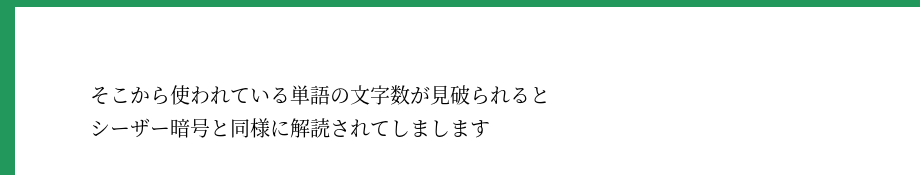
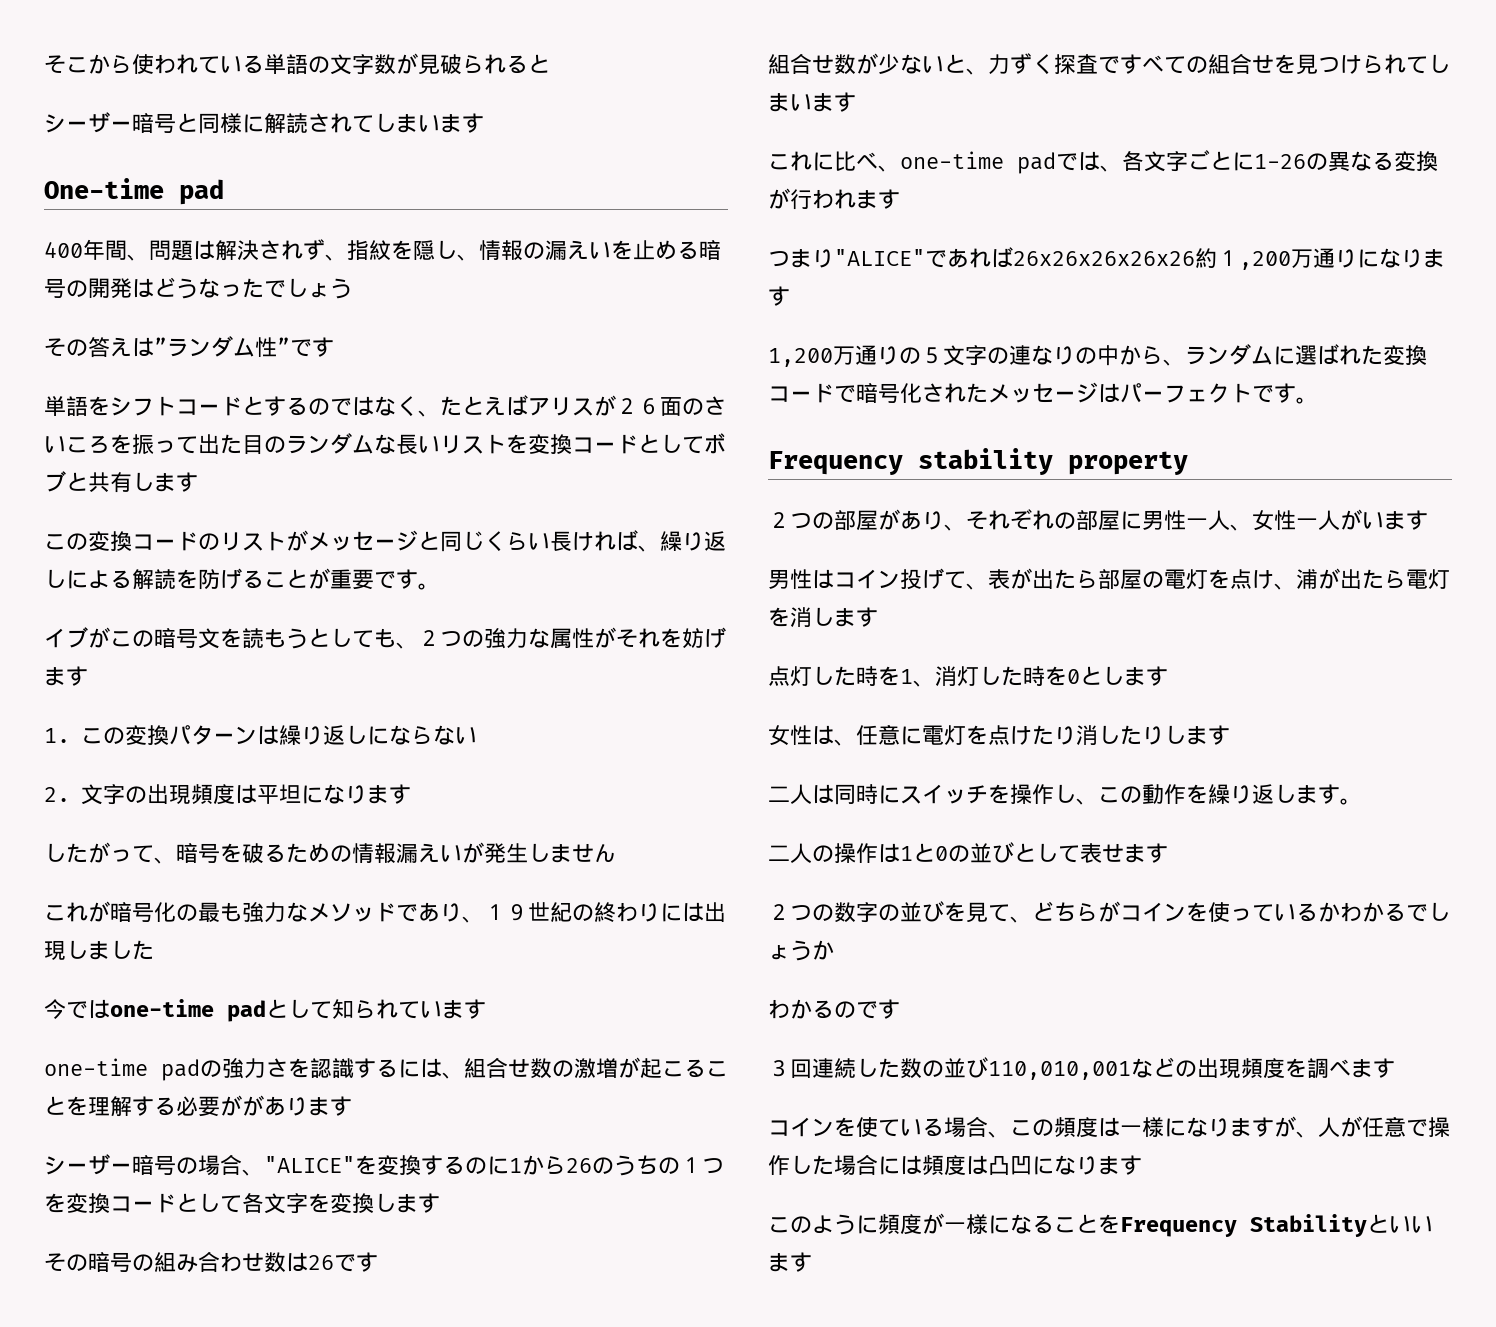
- シーザー暗号と同様に解読されてしまします
+ シーザー暗号と同様に解読されてしまいます
+ One-time pad
+ 400年間、問題は解決されず、指紋を隠し、情報の漏えいを止める暗号の開発はどうなったでしょう
+ その答えは”ランダム性”です
+ 単語をシフトコードとするのではなく、たとえばアリスが２６面のさいころを振って出た目のランダムな長いリストを変換コードとしてボブと共有します
+ この変換コードのリストがメッセージと同じくらい長ければ、繰り返しによる解読を防げることが重要です。
+ イブがこの暗号文を読もうとしても、２つの強力な属性がそれを妨げます
+ 1.この変換パターンは繰り返しにならない
+ 2.文字の出現頻度は平坦になります
+ したがって、暗号を破るための情報漏えいが発生しません
+ これが暗号化の最も強力なメソッドであり、１９世紀の終わりには出現しました
+ 今ではone-time padとして知られています
+ one-time padの強力さを認識するには、組合せ数の激増が起こることを理解する必要ががあります
+ シーザー暗号の場合、"ALICE"を変換するのに1から26のうちの１つを変換コードとして各文字を変換します
+ その暗号の組み合わせ数は26です
+ 組合せ数が少ないと、力ずく探査ですべての組合せを見つけられてしまいます
+ これに比べ、one-time padでは、各文字ごとに1-26の異なる変換が行われます
+ つまり"ALICE"であれば26x26x26x26x26約１,200万通りになります
+ 1,200万通りの５文字の連なりの中から、ランダムに選ばれた変換コードで暗号化されたメッセージはパーフェクトです。
+ Frequency stability property
+ ２つの部屋があり、それぞれの部屋に男性一人、女性一人がいます
+ 男性はコイン投げて、表が出たら部屋の電灯を点け、浦が出たら電灯を消します
+ 点灯した時を1、消灯した時を0とします
+ 女性は、任意に電灯を点けたり消したりします
+ 二人は同時にスイッチを操作し、この動作を繰り返します。
+ 二人の操作は1と0の並びとして表せます
+ ２つの数字の並びを見て、どちらがコインを使っているかわかるでしょうか
+ わかるのです
+ ３回連続した数の並び110,010,001などの出現頻度を調べます
+ コインを使ている場合、この頻度は一様になりますが、人が任意で操作した場合には頻度は凸凹になります
+ このように頻度が一様になることをFrequency Stabilityといいます

